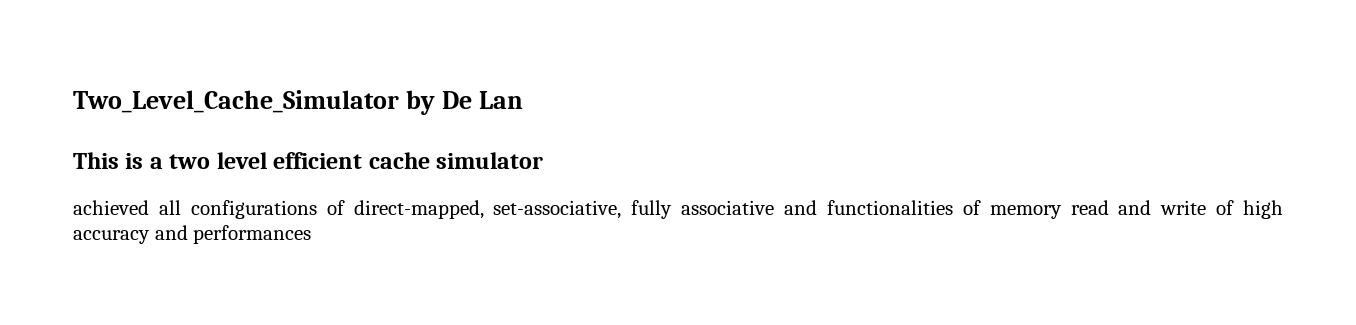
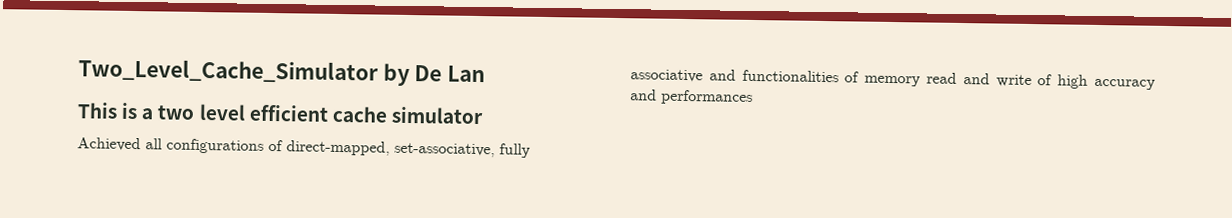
- achieved all configurations of direct-mapped, set-associative, fully associative and functionalities of memory read and write of high accuracy and performances
+ Achieved all configurations of direct-mapped, set-associative, fully associative and functionalities of memory read and write of high accuracy and performances

